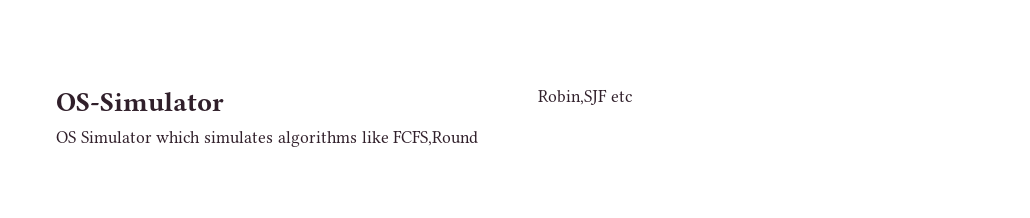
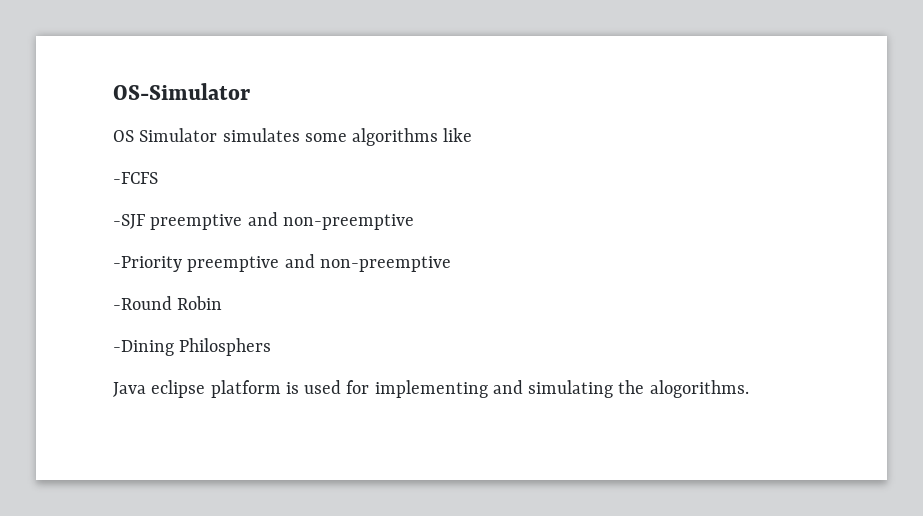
- OS Simulator which simulates algorithms like FCFS,Round Robin,SJF etc
+ OS Simulator simulates some algorithms like
+ -FCFS
+ -SJF preemptive and non-preemptive
+ -Priority preemptive and non-preemptive
+ -Round Robin
+ -Dining Philosphers
+ Java eclipse platform is used for implementing and simulating the alogorithms.

